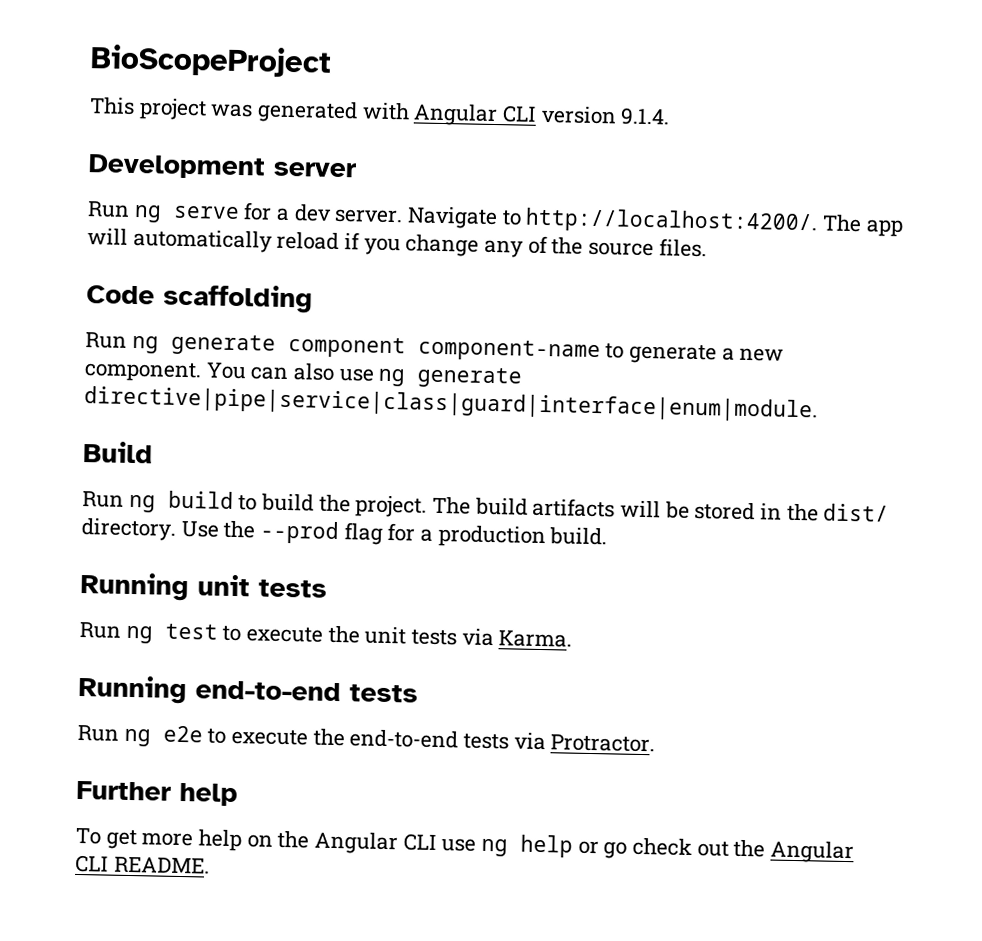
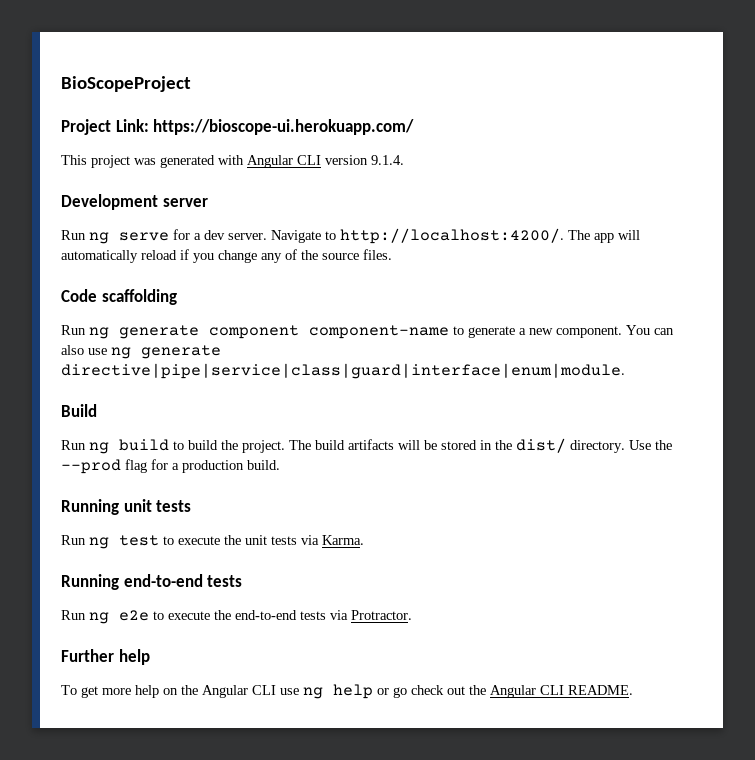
+ Project Link: https://bioscope-ui.herokuapp.com/

